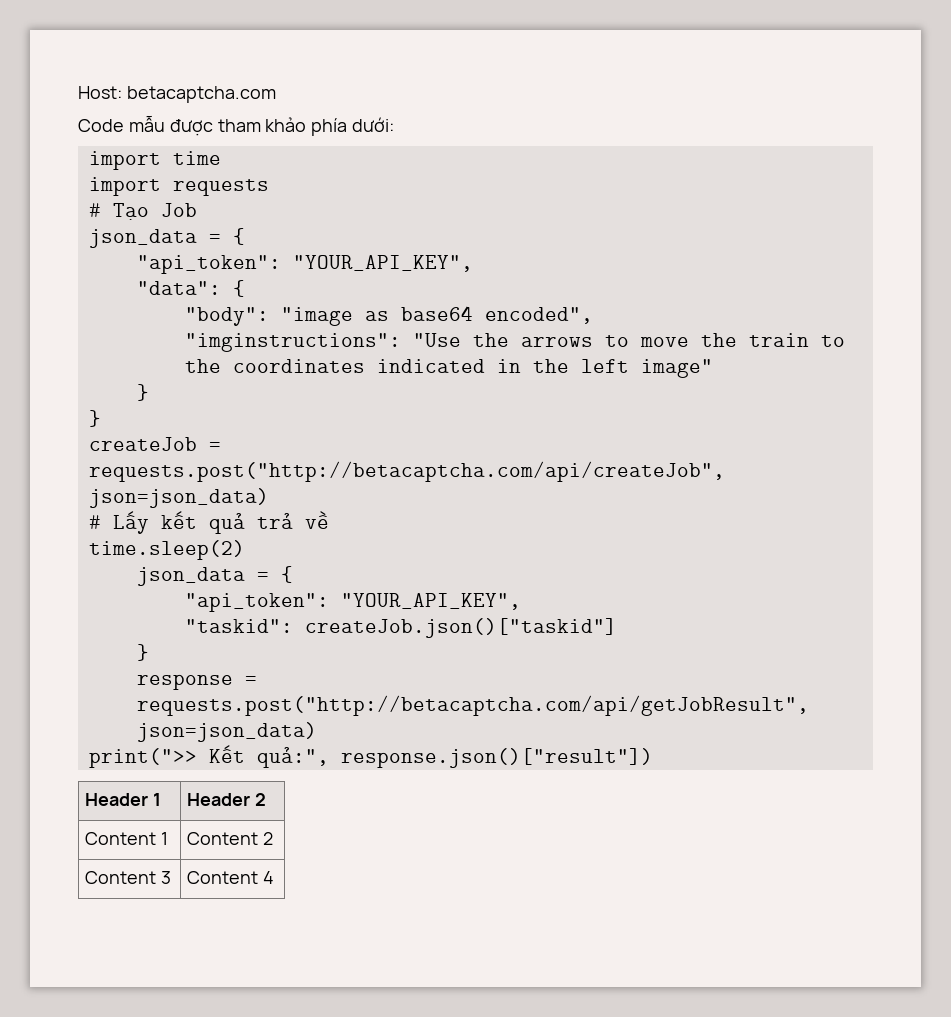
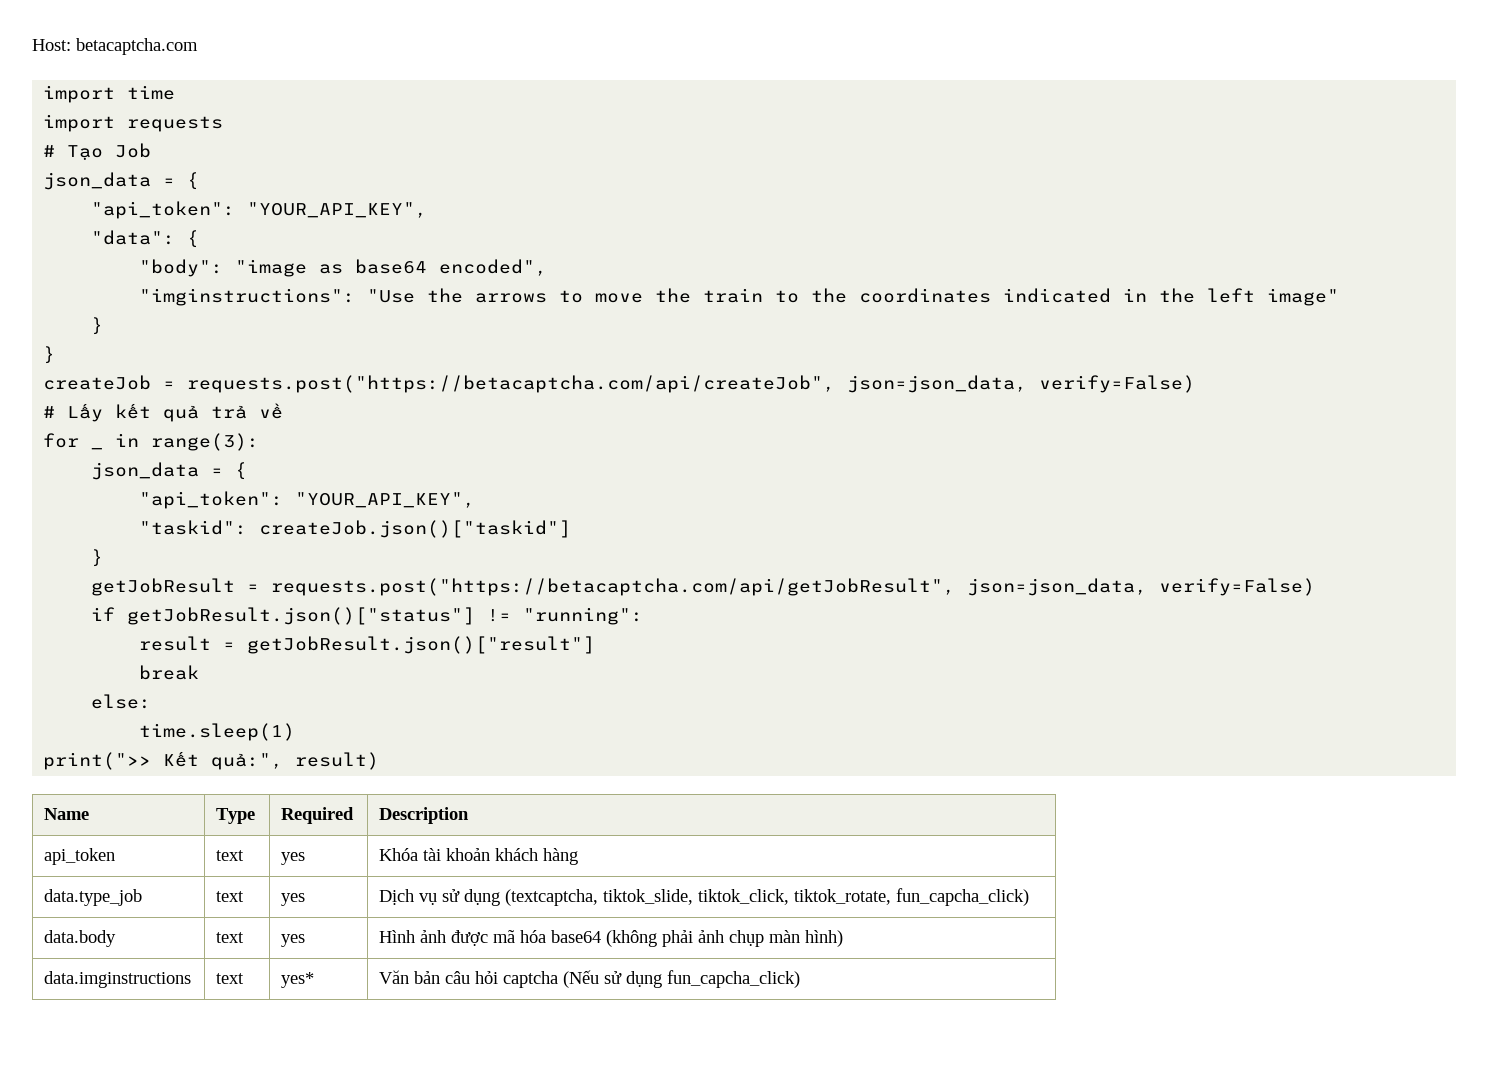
- Code mẫu được tham khảo phía dưới:
- createJob = requests.post("http://betacaptcha.com/api/createJob", json=json_data)
+ createJob = requests.post("https://betacaptcha.com/api/createJob", json=json_data, verify=False)
- time.sleep(2)
+ for _ in range(3):
- response = requests.post("http://betacaptcha.com/api/getJobResult", json=json_data)
- print(">> Kết quả:", response.json()["result"])
- Header 1 | Header 2
- Content 1 | Content 2
- Content 3 | Content 4
+ getJobResult = requests.post("https://betacaptcha.com/api/getJobResult", json=json_data, verify=False)
+ if getJobResult.json()["status"] != "running":
+ result = getJobResult.json()["result"]
+ break
+ else:
+ time.sleep(1)
+ print(">> Kết quả:", result)
+ Name | Type | Required | Description
+ api_token | text | yes | Khóa tài khoản khách hàng
+ data.type_job | text | yes | Dịch vụ sử dụng (textcaptcha, tiktok_slide, tiktok_click, tiktok_rotate, fun_capcha_click)
+ data.body | text | yes | Hình ảnh được mã hóa base64 (không phải ảnh chụp màn hình)
+ data.imginstructions | text | yes* | Văn bản câu hỏi captcha (Nếu sử dụng fun_capcha_click)

